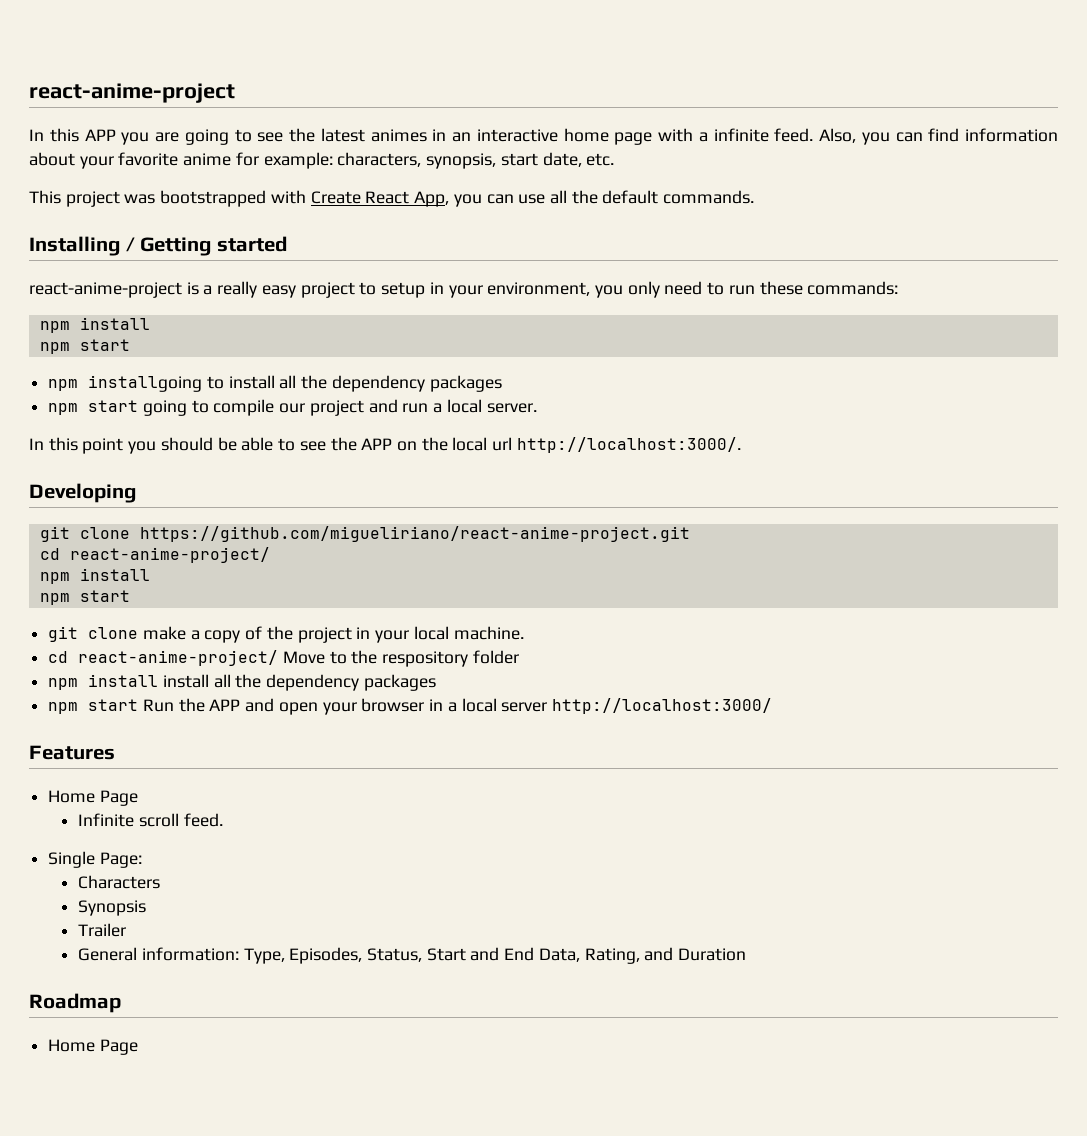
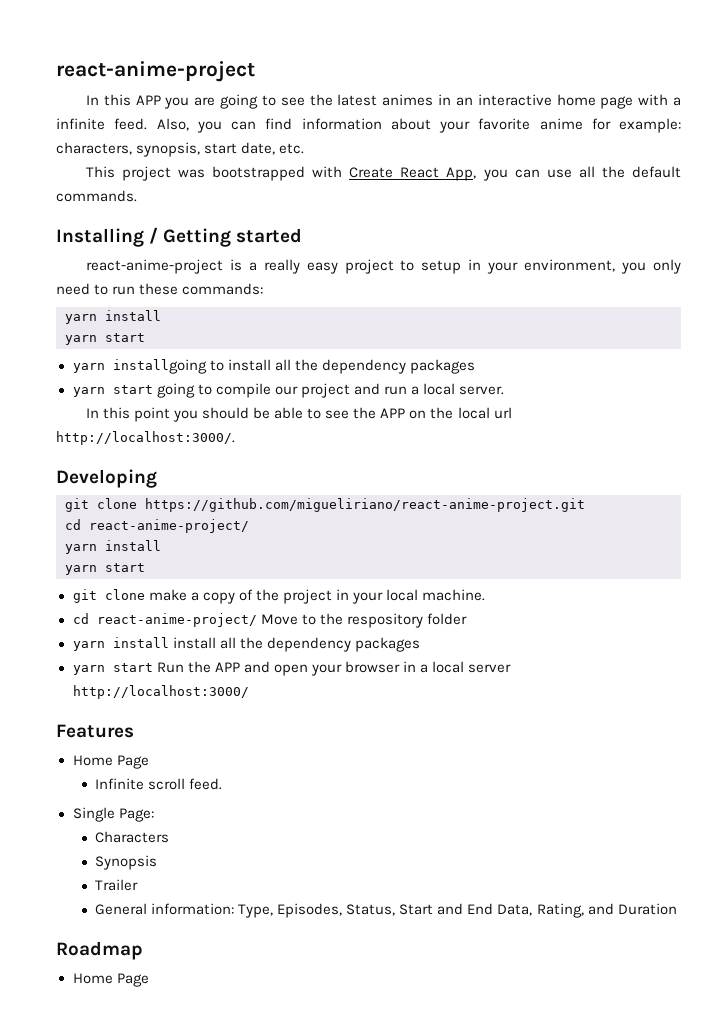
  react-anime-project is a really easy project to setup in your environment, you only need to run these commands:
- npm install
- npm start
- npm installgoing to install all the dependency packages
+ yarn install
+ yarn start
+ yarn installgoing to install all the dependency packages
- npm start going to compile our project and run a local server.
+ yarn start going to compile our project and run a local server.
  git clone https://github.com/migueliriano/react-anime-project.git
  cd react-anime-project/
- npm install
- npm start
+ yarn install
+ yarn start
- npm install install all the dependency packages
+ yarn install install all the dependency packages
- npm start Run the APP and open your browser in a local server http://localhost:3000/
+ yarn start Run the APP and open your browser in a local server http://localhost:3000/

